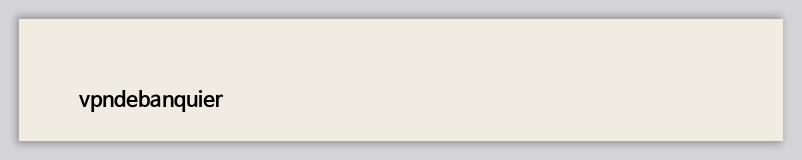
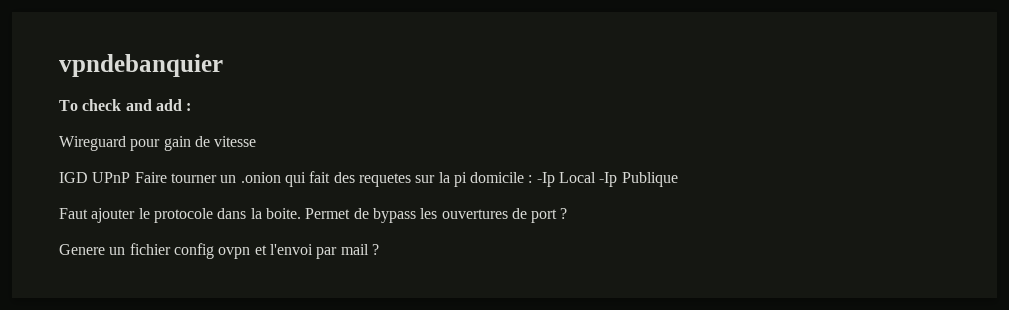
+ To check and add :
+ Wireguard pour gain de vitesse
+ IGD UPnP Faire tourner un .onion qui fait des requetes sur la pi domicile : -Ip Local -Ip Publique
+ Faut ajouter le protocole dans la boite. Permet de bypass les ouvertures de port ?
+ Genere un fichier config ovpn et l'envoi par mail ?

